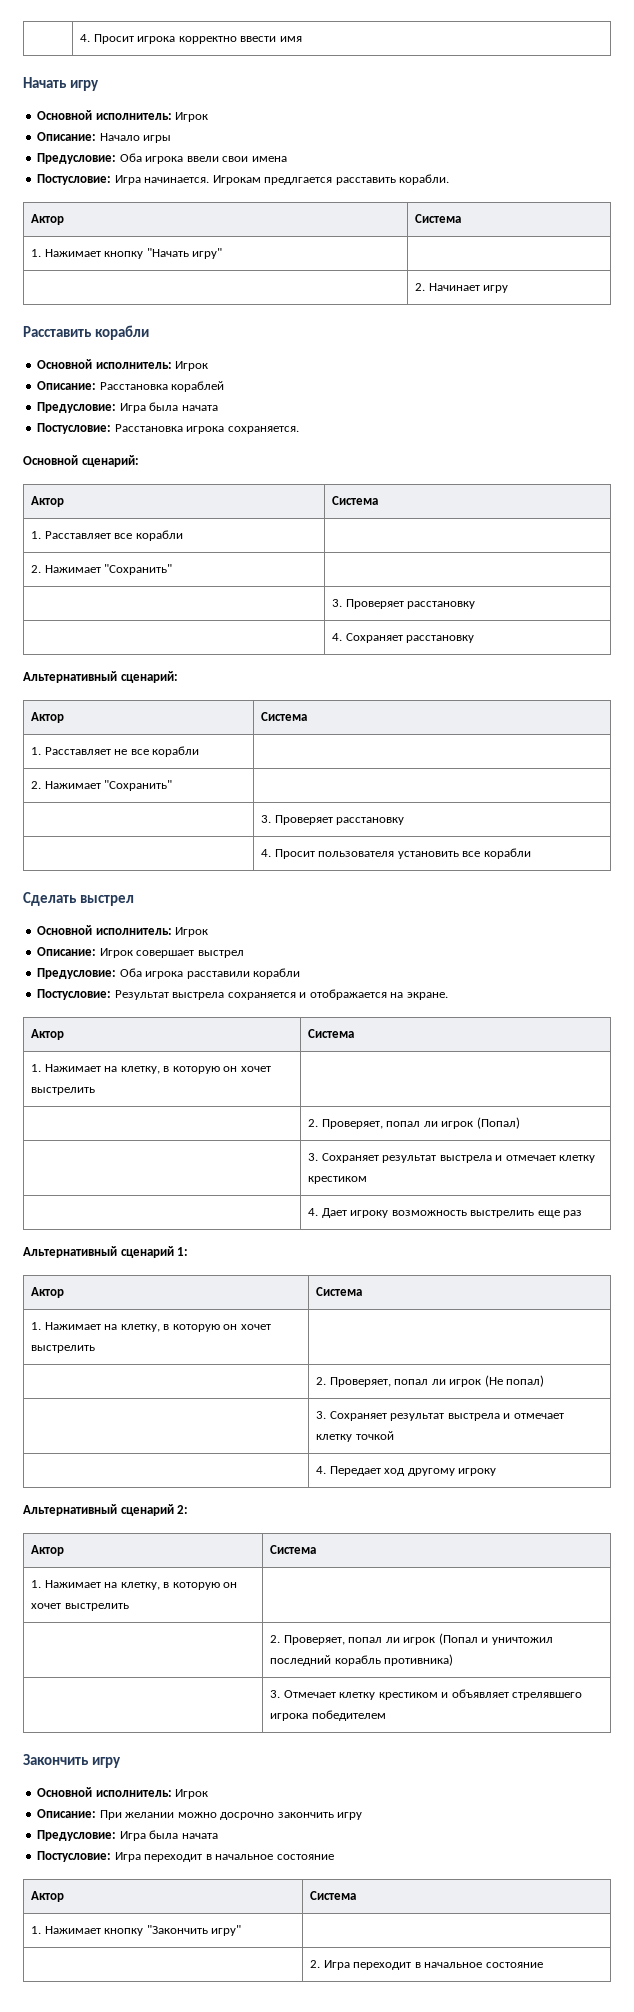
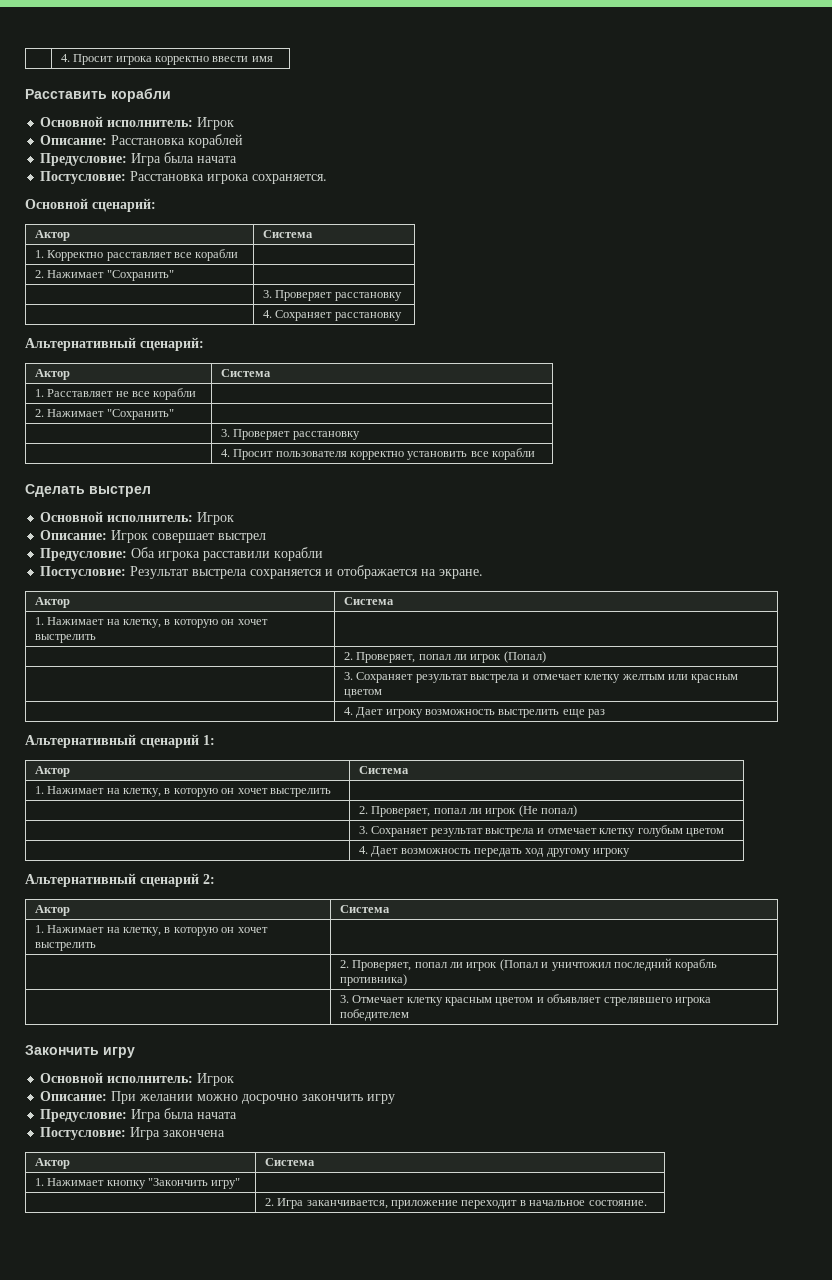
- Начать игру
- Основной исполнитель: Игрок
- Описание: Начало игры
- Предусловие: Оба игрока ввели свои имена
- Постусловие: Игра начинается. Игрокам предлгается расставить корабли.
- Актор | Система
- 1. Нажимает кнопку "Начать игру" |
- | 2. Начинает игру
- 1. Расставляет все корабли |
+ 1. Корректно расставляет все корабли |
- | 4. Просит пользователя установить все корабли
+ | 4. Просит пользователя корректно установить все корабли
- | 3. Сохраняет результат выстрела и отмечает клетку крестиком
+ | 3. Сохраняет результат выстрела и отмечает клетку желтым или красным цветом
- | 3. Сохраняет результат выстрела и отмечает клетку точкой
- | 4. Передает ход другому игроку
+ | 3. Сохраняет результат выстрела и отмечает клетку голубым цветом
+ | 4. Дает возможность передать ход другому игроку
- | 3. Отмечает клетку крестиком и объявляет стрелявшего игрока победителем
+ | 3. Отмечает клетку красным цветом и объявляет стрелявшего игрока победителем
- Постусловие: Игра переходит в начальное состояние
+ Постусловие: Игра закончена
- | 2. Игра переходит в начальное состояние
+ | 2. Игра заканчивается, приложение переходит в начальное состояние.

